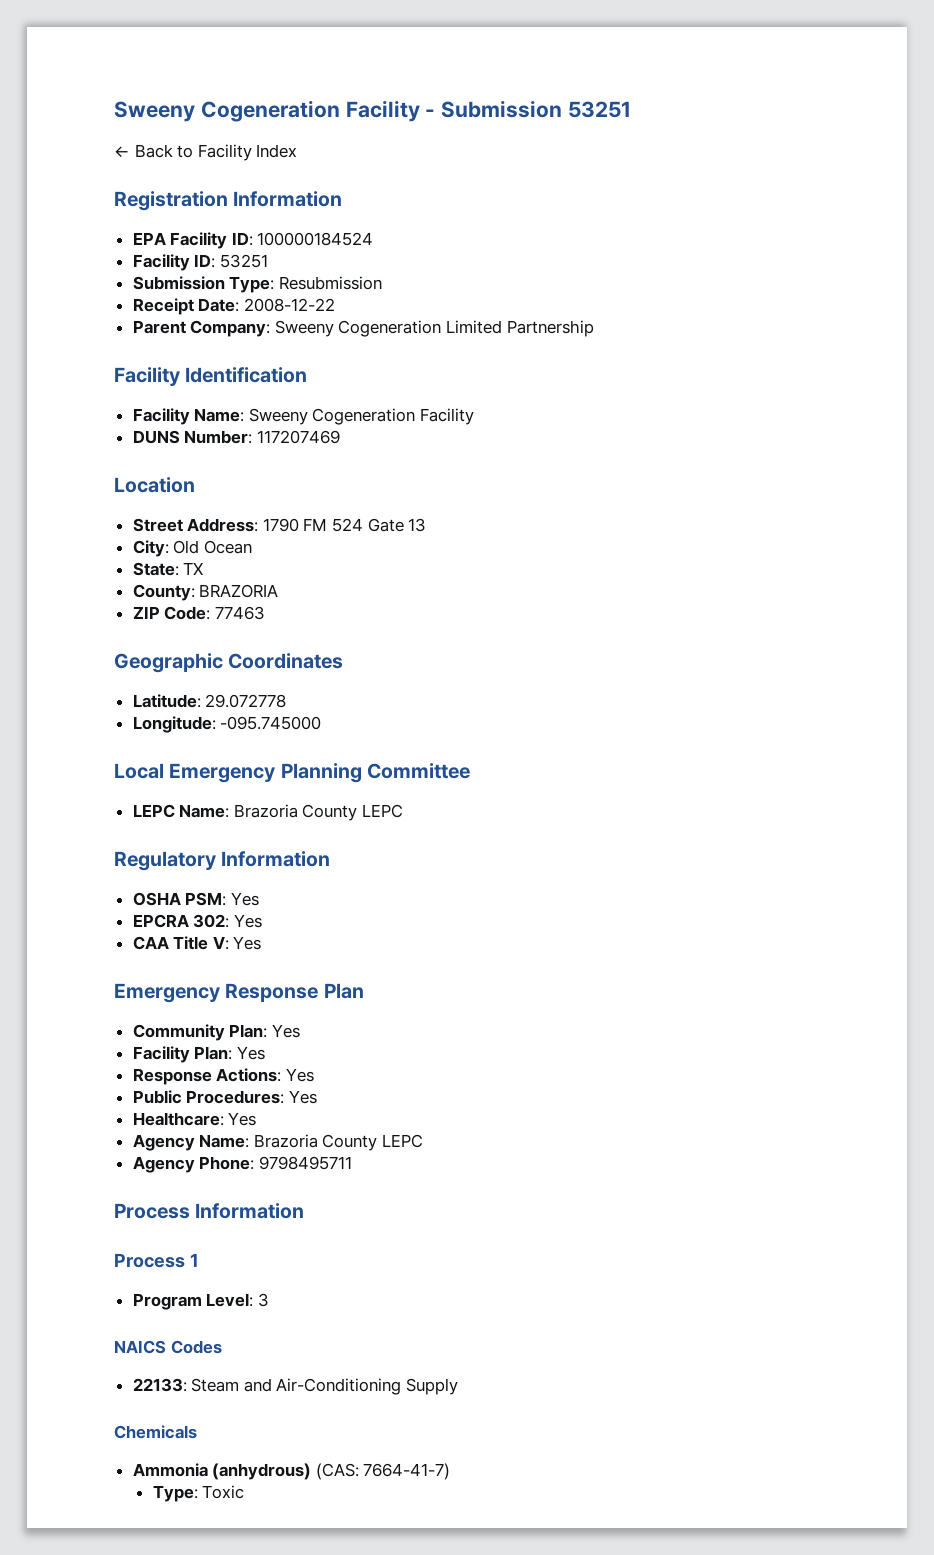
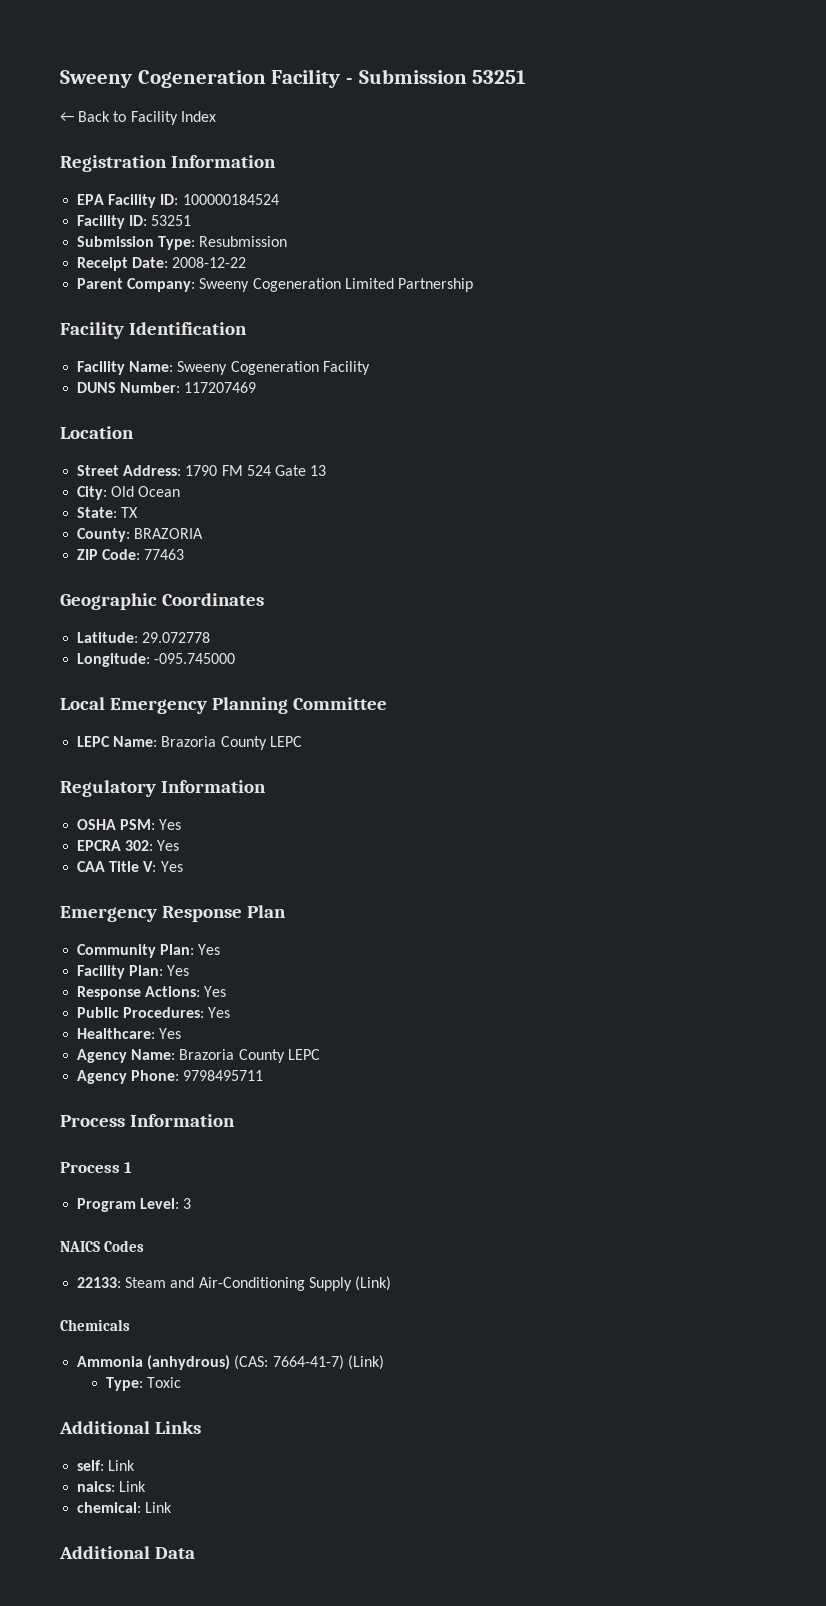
- 22133: Steam and Air-Conditioning Supply
+ 22133: Steam and Air-Conditioning Supply (Link)
- Ammonia (anhydrous) (CAS: 7664-41-7)
+ Ammonia (anhydrous) (CAS: 7664-41-7) (Link)
+ Additional Links
+ self: Link
+ naics: Link
+ chemical: Link
+ Additional Data

